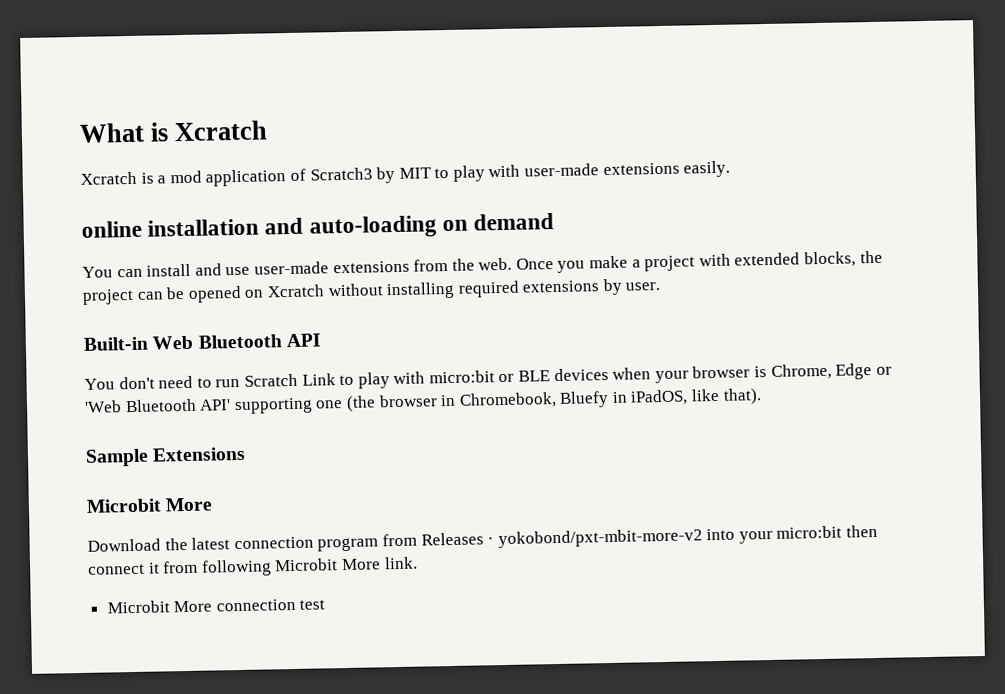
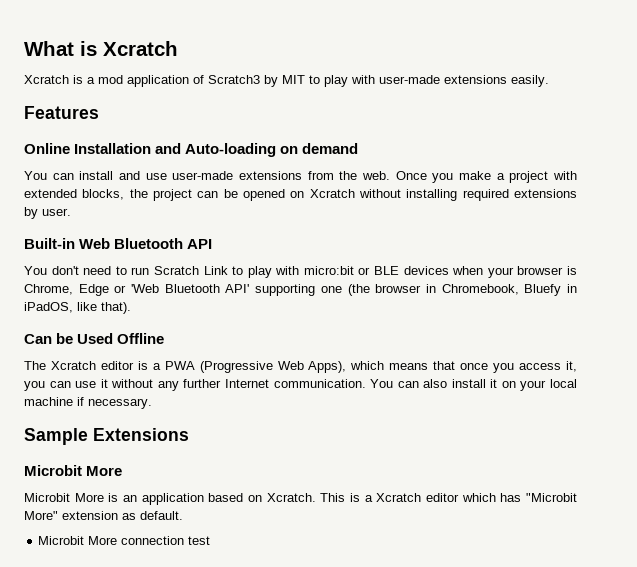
- online installation and auto-loading on demand
+ Features
+ Online Installation and Auto-loading on demand
+ Can be Used Offline
+ The Xcratch editor is a PWA (Progressive Web Apps), which means that once you access it, you can use it without any further Internet communication. You can also install it on your local machine if necessary.
  Sample Extensions
  Microbit More
- Download the latest connection program from Releases · yokobond/pxt-mbit-more-v2 into your micro:bit then connect it from following Microbit More link.
+ Microbit More is an application based on Xcratch. This is a Xcratch editor which has "Microbit More" extension as default.

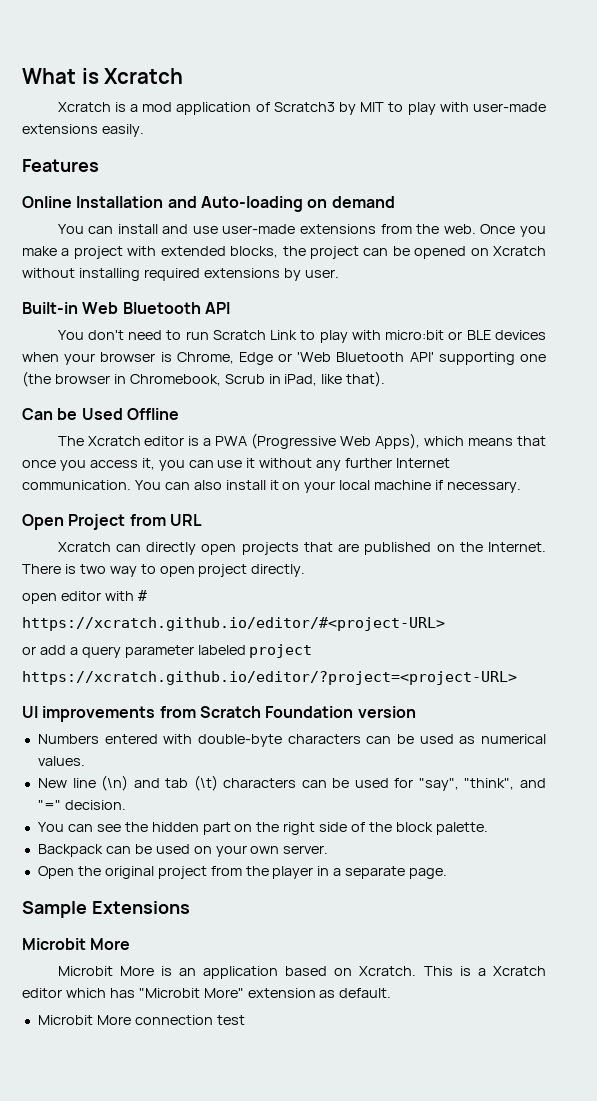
- You don't need to run Scratch Link to play with micro:bit or BLE devices when your browser is Chrome, Edge or 'Web Bluetooth API' supporting one (the browser in Chromebook, Bluefy in iPadOS, like that).
+ You don't need to run Scratch Link to play with micro:bit or BLE devices when your browser is Chrome, Edge or 'Web Bluetooth API' supporting one (the browser in Chromebook, Scrub in iPad, like that).
+ Open Project from URL
+ Xcratch can directly open projects that are published on the Internet. There is two way to open project directly.
+ open editor with #
+ https://xcratch.github.io/editor/#<project-URL>
+ or add a query parameter labeled project
+ https://xcratch.github.io/editor/?project=<project-URL>
+ UI improvements from Scratch Foundation version
+ Numbers entered with double-byte characters can be used as numerical values.
+ New line (\n) and tab (\t) characters can be used for "say", "think", and "=" decision.
+ You can see the hidden part on the right side of the block palette.
+ Backpack can be used on your own server.
+ Open the original project from the player in a separate page.

